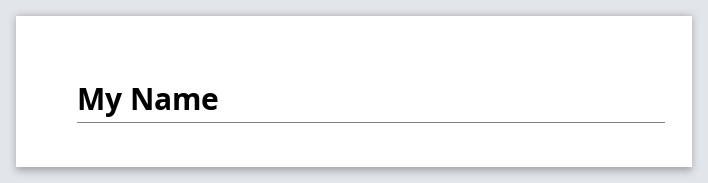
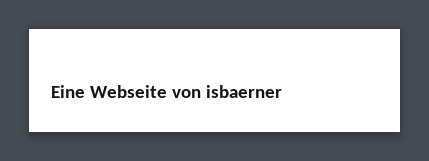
- My Name
+ Eine Webseite von isbaerner

